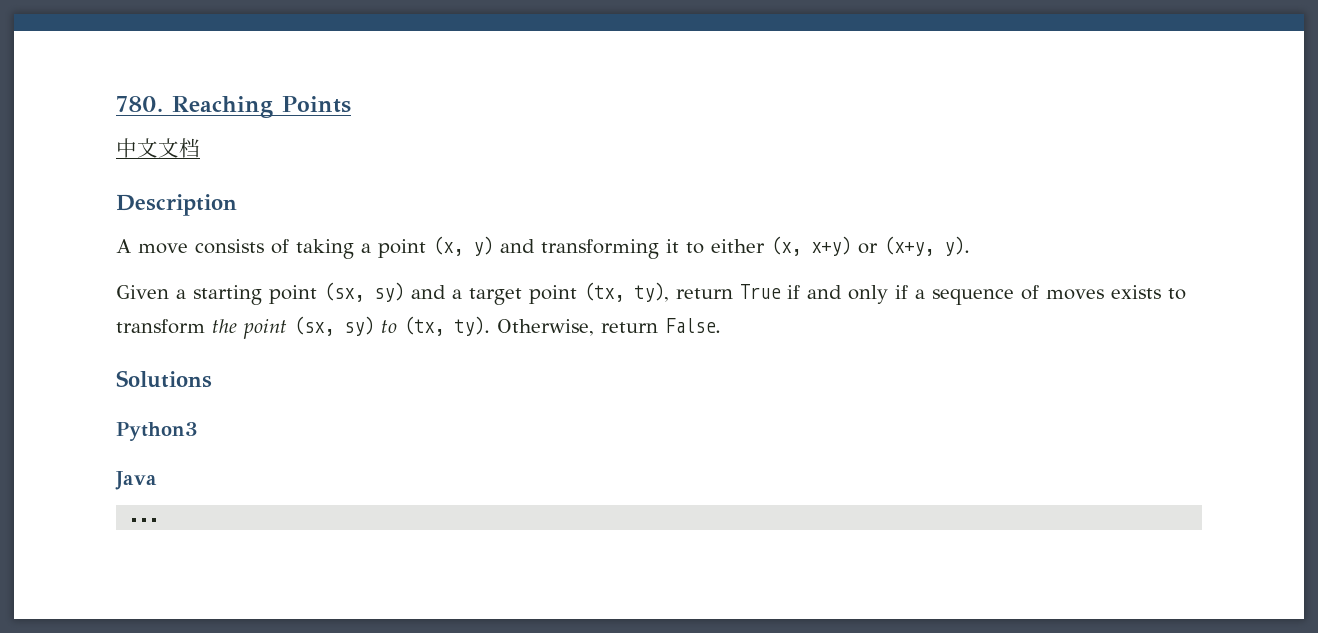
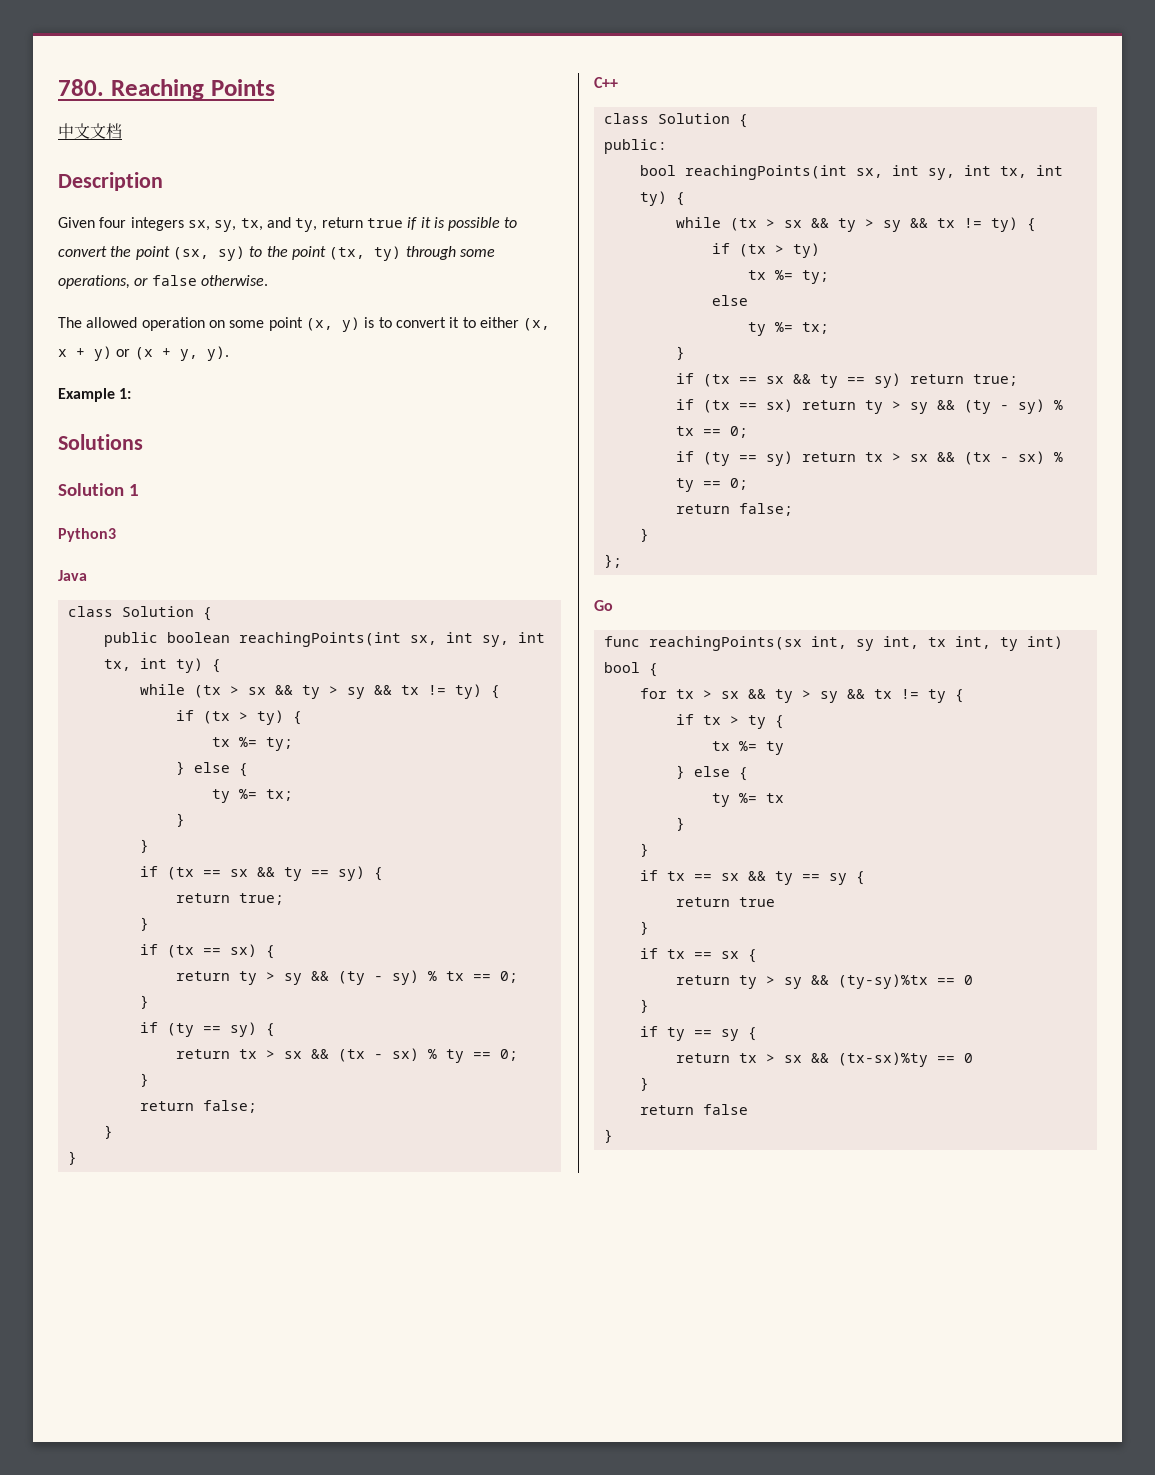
- A move consists of taking a point (x, y) and transforming it to either (x, x+y) or (x+y, y).
- Given a starting point (sx, sy) and a target point (tx, ty), return True if and only if a sequence of moves exists to transform the point (sx, sy) to (tx, ty). Otherwise, return False.
+ Given four integers sx, sy, tx, and ty, return true if it is possible to convert the point (sx, sy) to the point (tx, ty) through some operations, or false otherwise.
+ The allowed operation on some point (x, y) is to convert it to either (x, x + y) or (x + y, y).
+ Example 1:
+ Solution 1
  Java
- ...
+ class Solution {
+ public boolean reachingPoints(int sx, int sy, int tx, int ty) {
+ while (tx > sx && ty > sy && tx != ty) {
+ if (tx > ty) {
+ tx %= ty;
+ } else {
+ ty %= tx;
+ }
+ }
+ if (tx == sx && ty == sy) {
+ return true;
+ }
+ if (tx == sx) {
+ return ty > sy && (ty - sy) % tx == 0;
+ }
+ if (ty == sy) {
+ return tx > sx && (tx - sx) % ty == 0;
+ }
+ return false;
+ }
+ }
+ C++
+ class Solution {
+ public:
+ bool reachingPoints(int sx, int sy, int tx, int ty) {
+ while (tx > sx && ty > sy && tx != ty) {
+ if (tx > ty)
+ tx %= ty;
+ else
+ ty %= tx;
+ }
+ if (tx == sx && ty == sy) return true;
+ if (tx == sx) return ty > sy && (ty - sy) % tx == 0;
+ if (ty == sy) return tx > sx && (tx - sx) % ty == 0;
+ return false;
+ }
+ };
+ Go
+ func reachingPoints(sx int, sy int, tx int, ty int) bool {
+ for tx > sx && ty > sy && tx != ty {
+ if tx > ty {
+ tx %= ty
+ } else {
+ ty %= tx
+ }
+ }
+ if tx == sx && ty == sy {
+ return true
+ }
+ if tx == sx {
+ return ty > sy && (ty-sy)%tx == 0
+ }
+ if ty == sy {
+ return tx > sx && (tx-sx)%ty == 0
+ }
+ return false
+ }

